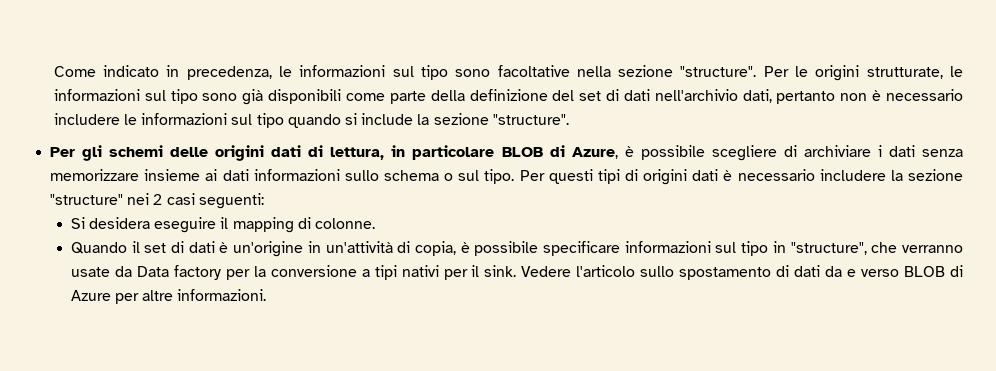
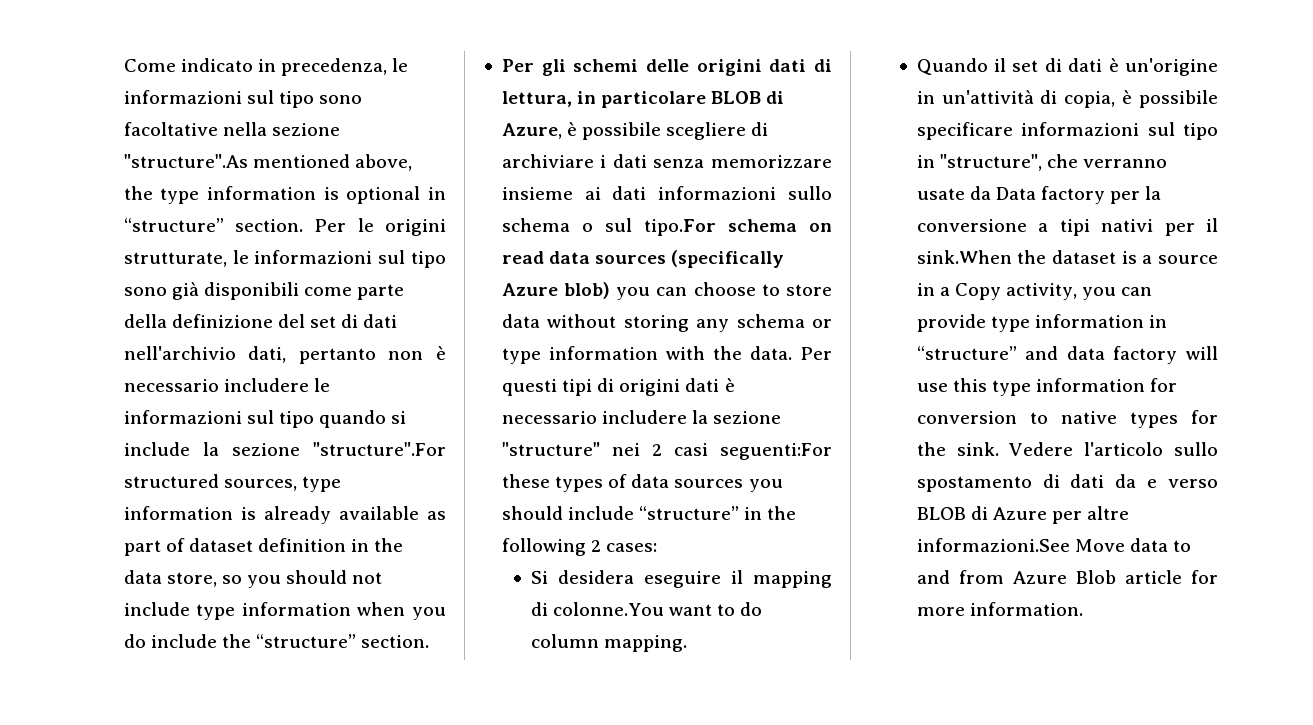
- Come indicato in precedenza, le informazioni sul tipo sono facoltative nella sezione "structure".
+ Come indicato in precedenza, le informazioni sul tipo sono facoltative nella sezione "structure".As mentioned above, the type information is optional in “structure” section.
- Per le origini strutturate, le informazioni sul tipo sono già disponibili come parte della definizione del set di dati nell'archivio dati, pertanto non è necessario includere le informazioni sul tipo quando si include la sezione "structure".
+ Per le origini strutturate, le informazioni sul tipo sono già disponibili come parte della definizione del set di dati nell'archivio dati, pertanto non è necessario includere le informazioni sul tipo quando si include la sezione "structure".For structured sources, type information is already available as part of dataset definition in the data store, so you should not include type information when you do include the “structure” section.
- Per gli schemi delle origini dati di lettura, in particolare BLOB di Azure, è possibile scegliere di archiviare i dati senza memorizzare insieme ai dati informazioni sullo schema o sul tipo.
+ Per gli schemi delle origini dati di lettura, in particolare BLOB di Azure, è possibile scegliere di archiviare i dati senza memorizzare insieme ai dati informazioni sullo schema o sul tipo.For schema on read data sources (specifically Azure blob) you can choose to store data without storing any schema or type information with the data.
- Per questi tipi di origini dati è necessario includere la sezione "structure" nei 2 casi seguenti:
+ Per questi tipi di origini dati è necessario includere la sezione "structure" nei 2 casi seguenti:For these types of data sources you should include “structure” in the following 2 cases:
- Si desidera eseguire il mapping di colonne.
+ Si desidera eseguire il mapping di colonne.You want to do column mapping.
- Quando il set di dati è un'origine in un'attività di copia, è possibile specificare informazioni sul tipo in "structure", che verranno usate da Data factory per la conversione a tipi nativi per il sink.
+ Quando il set di dati è un'origine in un'attività di copia, è possibile specificare informazioni sul tipo in "structure", che verranno usate da Data factory per la conversione a tipi nativi per il sink.When the dataset is a source in a Copy activity, you can provide type information in “structure” and data factory will use this type information for conversion to native types for the sink.
- Vedere l'articolo sullo spostamento di dati da e verso BLOB di Azure per altre informazioni.
+ Vedere l'articolo sullo spostamento di dati da e verso BLOB di Azure per altre informazioni.See Move data to and from Azure Blob article for more information.

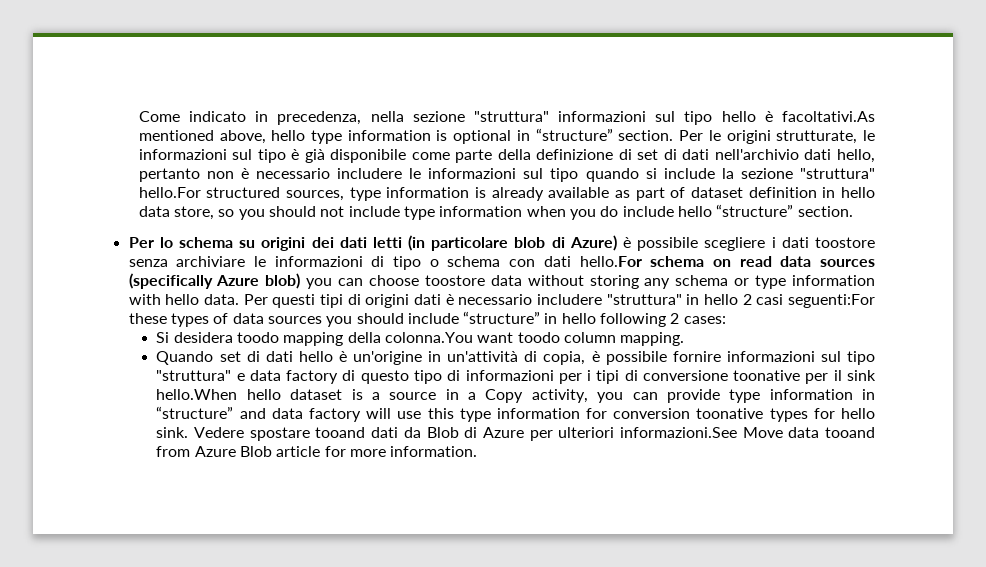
- Come indicato in precedenza, le informazioni sul tipo sono facoltative nella sezione "structure".As mentioned above, the type information is optional in “structure” section.
+ Come indicato in precedenza, nella sezione "struttura" informazioni sul tipo hello è facoltativi.As mentioned above, hello type information is optional in “structure” section.
- Per le origini strutturate, le informazioni sul tipo sono già disponibili come parte della definizione del set di dati nell'archivio dati, pertanto non è necessario includere le informazioni sul tipo quando si include la sezione "structure".For structured sources, type information is already available as part of dataset definition in the data store, so you should not include type information when you do include the “structure” section.
+ Per le origini strutturate, le informazioni sul tipo è già disponibile come parte della definizione di set di dati nell'archivio dati hello, pertanto non è necessario includere le informazioni sul tipo quando si include la sezione "struttura" hello.For structured sources, type information is already available as part of dataset definition in hello data store, so you should not include type information when you do include hello “structure” section.
- Per gli schemi delle origini dati di lettura, in particolare BLOB di Azure, è possibile scegliere di archiviare i dati senza memorizzare insieme ai dati informazioni sullo schema o sul tipo.For schema on read data sources (specifically Azure blob) you can choose to store data without storing any schema or type information with the data.
+ Per lo schema su origini dei dati letti (in particolare blob di Azure) è possibile scegliere i dati toostore senza archiviare le informazioni di tipo o schema con dati hello.For schema on read data sources (specifically Azure blob) you can choose toostore data without storing any schema or type information with hello data.
- Per questi tipi di origini dati è necessario includere la sezione "structure" nei 2 casi seguenti:For these types of data sources you should include “structure” in the following 2 cases:
+ Per questi tipi di origini dati è necessario includere "struttura" in hello 2 casi seguenti:For these types of data sources you should include “structure” in hello following 2 cases:
- Si desidera eseguire il mapping di colonne.You want to do column mapping.
+ Si desidera toodo mapping della colonna.You want toodo column mapping.
- Quando il set di dati è un'origine in un'attività di copia, è possibile specificare informazioni sul tipo in "structure", che verranno usate da Data factory per la conversione a tipi nativi per il sink.When the dataset is a source in a Copy activity, you can provide type information in “structure” and data factory will use this type information for conversion to native types for the sink.
+ Quando set di dati hello è un'origine in un'attività di copia, è possibile fornire informazioni sul tipo "struttura" e data factory di questo tipo di informazioni per i tipi di conversione toonative per il sink hello.When hello dataset is a source in a Copy activity, you can provide type information in “structure” and data factory will use this type information for conversion toonative types for hello sink.
- Vedere l'articolo sullo spostamento di dati da e verso BLOB di Azure per altre informazioni.See Move data to and from Azure Blob article for more information.
+ Vedere spostare tooand dati da Blob di Azure per ulteriori informazioni.See Move data tooand from Azure Blob article for more information.

